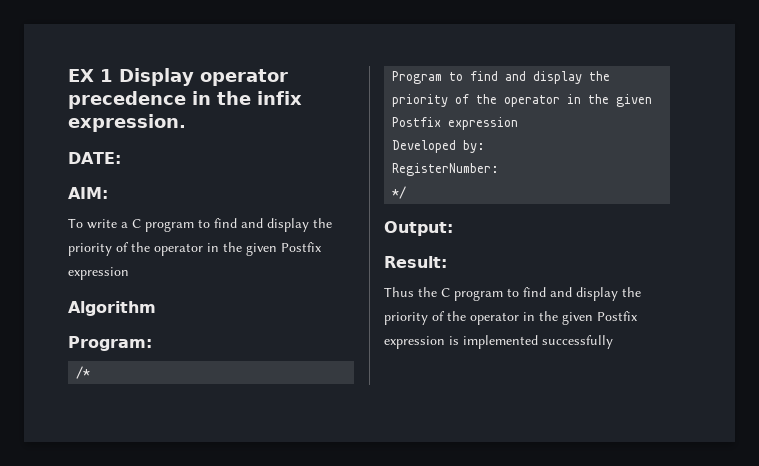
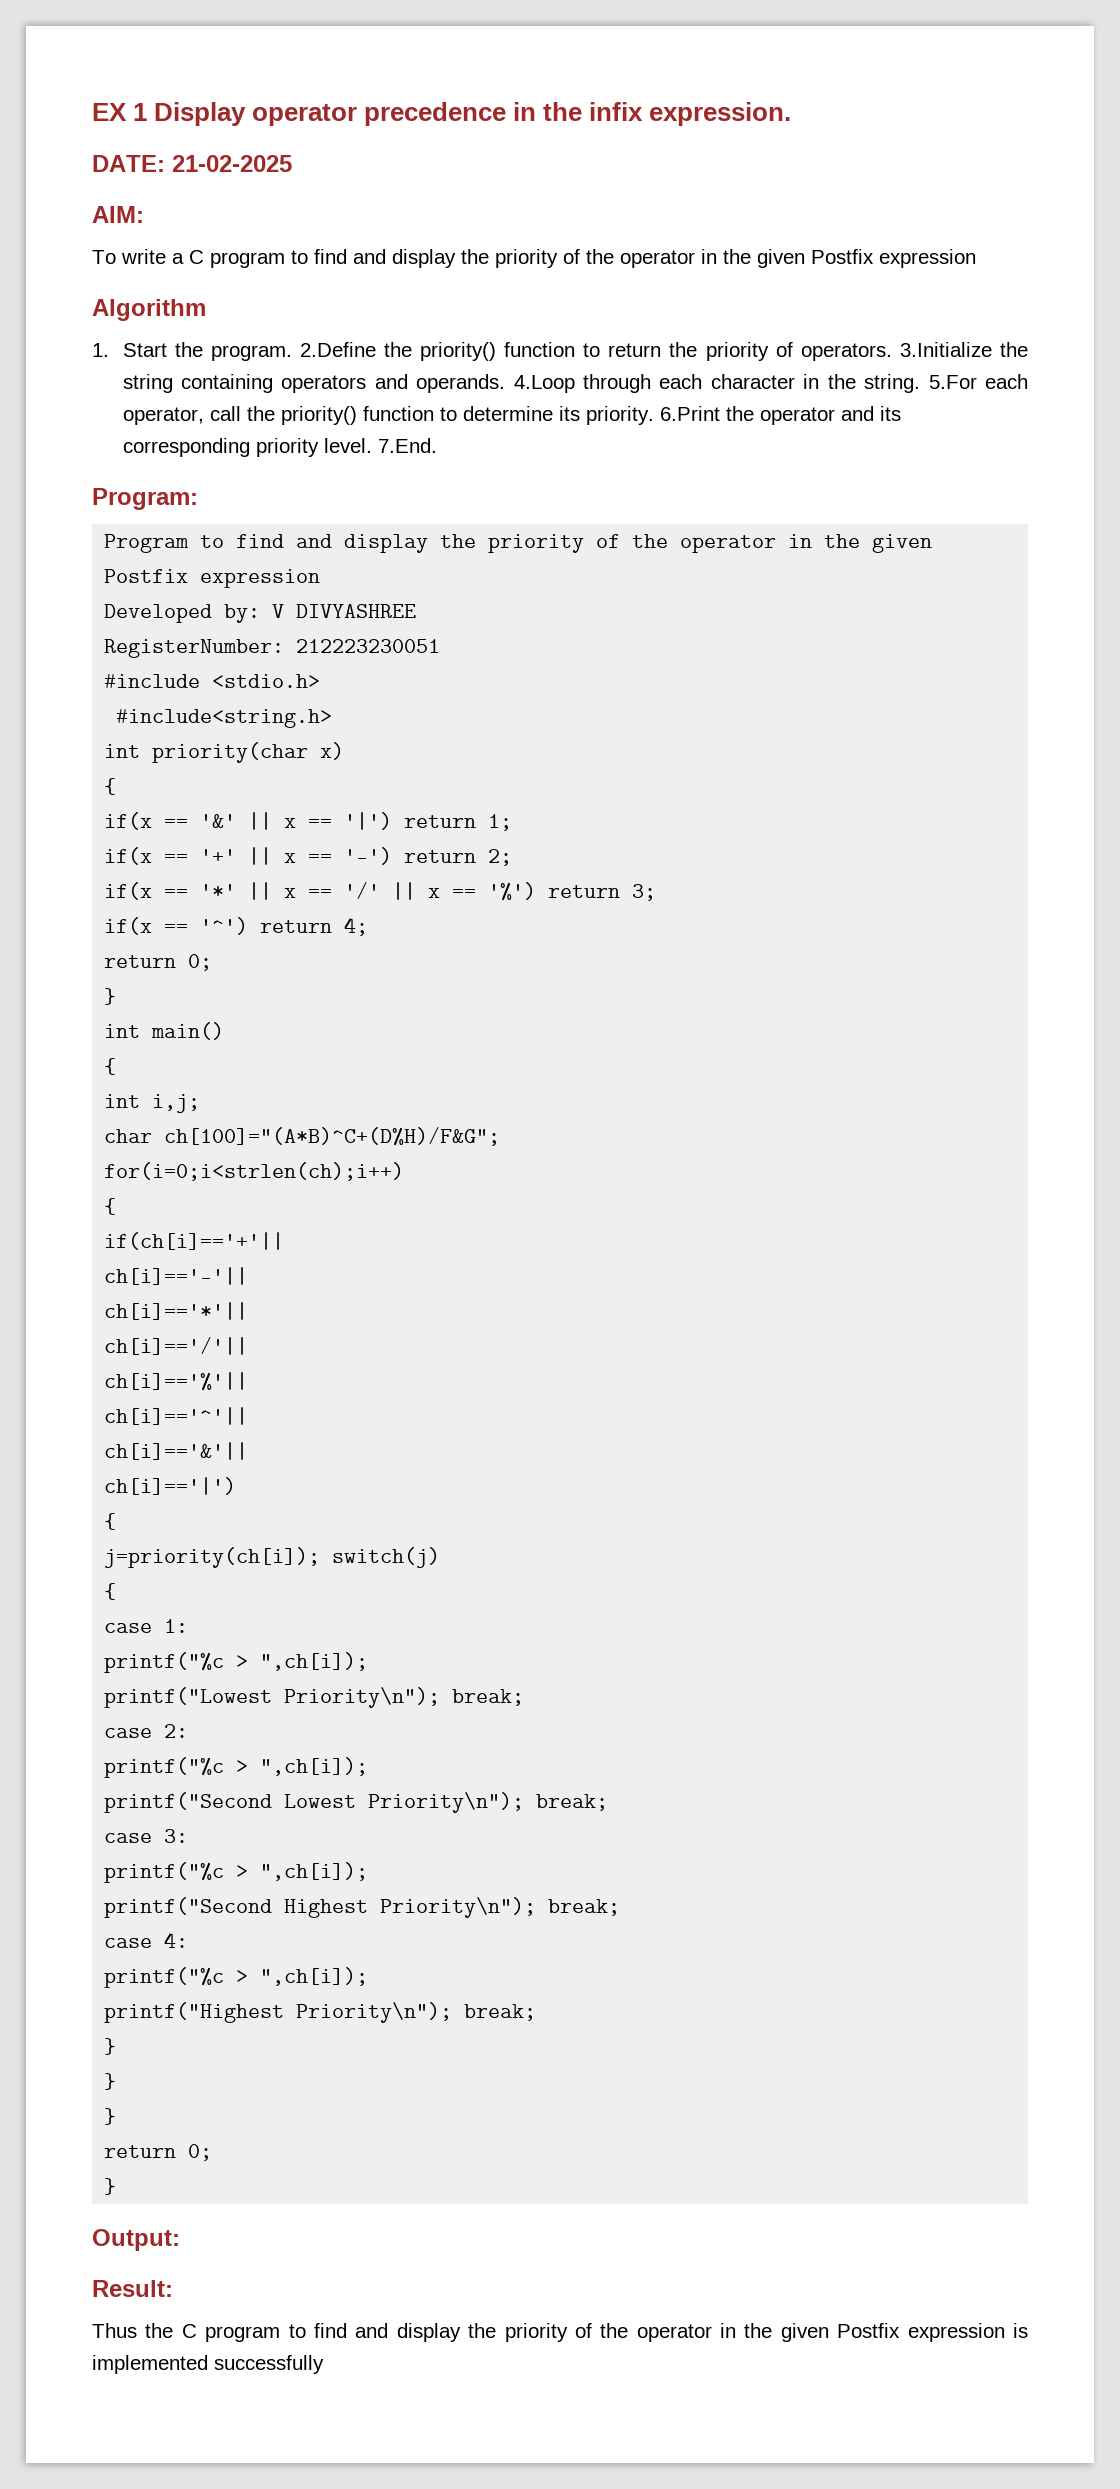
- DATE:
+ DATE: 21-02-2025
+ 1. Start the program. 2.Define the priority() function to return the priority of operators. 3.Initialize the string containing operators and operands. 4.Loop through each character in the string. 5.For each operator, call the priority() function to determine its priority. 6.Print the operator and its corresponding priority level. 7.End.
- /*
- Developed by:
+ Developed by: V DIVYASHREE
- RegisterNumber:
- */
+ RegisterNumber: 212223230051
+ #include <stdio.h>
+ #include<string.h>
+ int priority(char x)
+ {
+ if(x == '&' || x == '|') return 1;
+ if(x == '+' || x == '-') return 2;
+ if(x == '*' || x == '/' || x == '%') return 3;
+ if(x == '^') return 4;
+ return 0;
+ }
+ int main()
+ {
+ int i,j;
+ char ch[100]="(A*B)^C+(D%H)/F&G";
+ for(i=0;i<strlen(ch);i++)
+ {
+ if(ch[i]=='+'||
+ ch[i]=='-'||
+ ch[i]=='*'||
+ ch[i]=='/'||
+ ch[i]=='%'||
+ ch[i]=='^'||
+ ch[i]=='&'||
+ ch[i]=='|')
+ {
+ j=priority(ch[i]); switch(j)
+ {
+ case 1:
+ printf("%c > ",ch[i]);
+ printf("Lowest Priority\n"); break;
+ case 2:
+ printf("%c > ",ch[i]);
+ printf("Second Lowest Priority\n"); break;
+ case 3:
+ printf("%c > ",ch[i]);
+ printf("Second Highest Priority\n"); break;
+ case 4:
+ printf("%c > ",ch[i]);
+ printf("Highest Priority\n"); break;
+ }
+ }
+ }
+ return 0;
+ }

